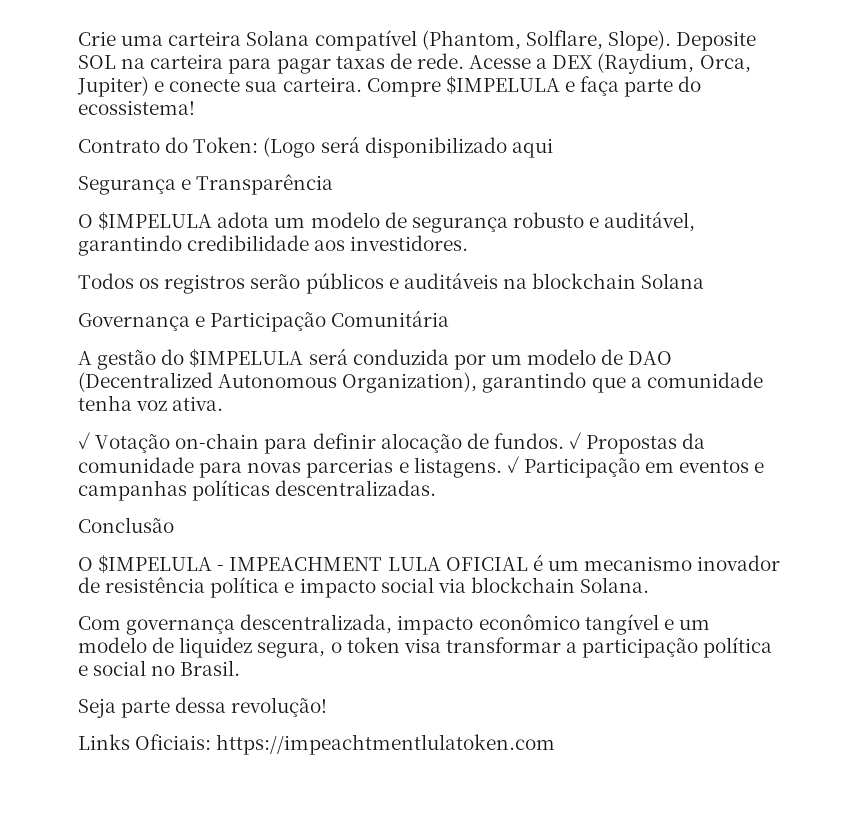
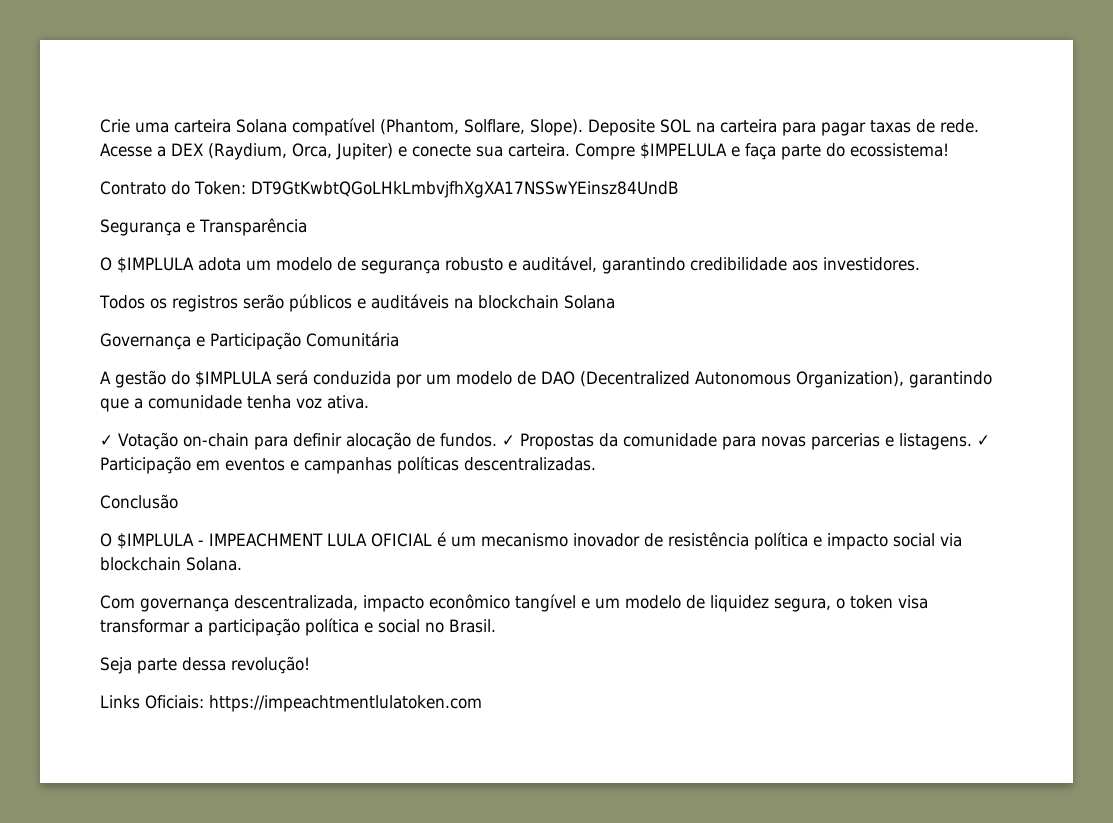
- Contrato do Token: (Logo será disponibilizado aqui
+ Contrato do Token: DT9GtKwbtQGoLHkLmbvjfhXgXA17NSSwYEinsz84UndB
- O $IMPELULA adota um modelo de segurança robusto e auditável, garantindo credibilidade aos investidores.
+ O $IMPLULA adota um modelo de segurança robusto e auditável, garantindo credibilidade aos investidores.
- A gestão do $IMPELULA será conduzida por um modelo de DAO (Decentralized Autonomous Organization), garantindo que a comunidade tenha voz ativa.
+ A gestão do $IMPLULA será conduzida por um modelo de DAO (Decentralized Autonomous Organization), garantindo que a comunidade tenha voz ativa.
- O $IMPELULA - IMPEACHMENT LULA OFICIAL é um mecanismo inovador de resistência política e impacto social via blockchain Solana.
+ O $IMPLULA - IMPEACHMENT LULA OFICIAL é um mecanismo inovador de resistência política e impacto social via blockchain Solana.

